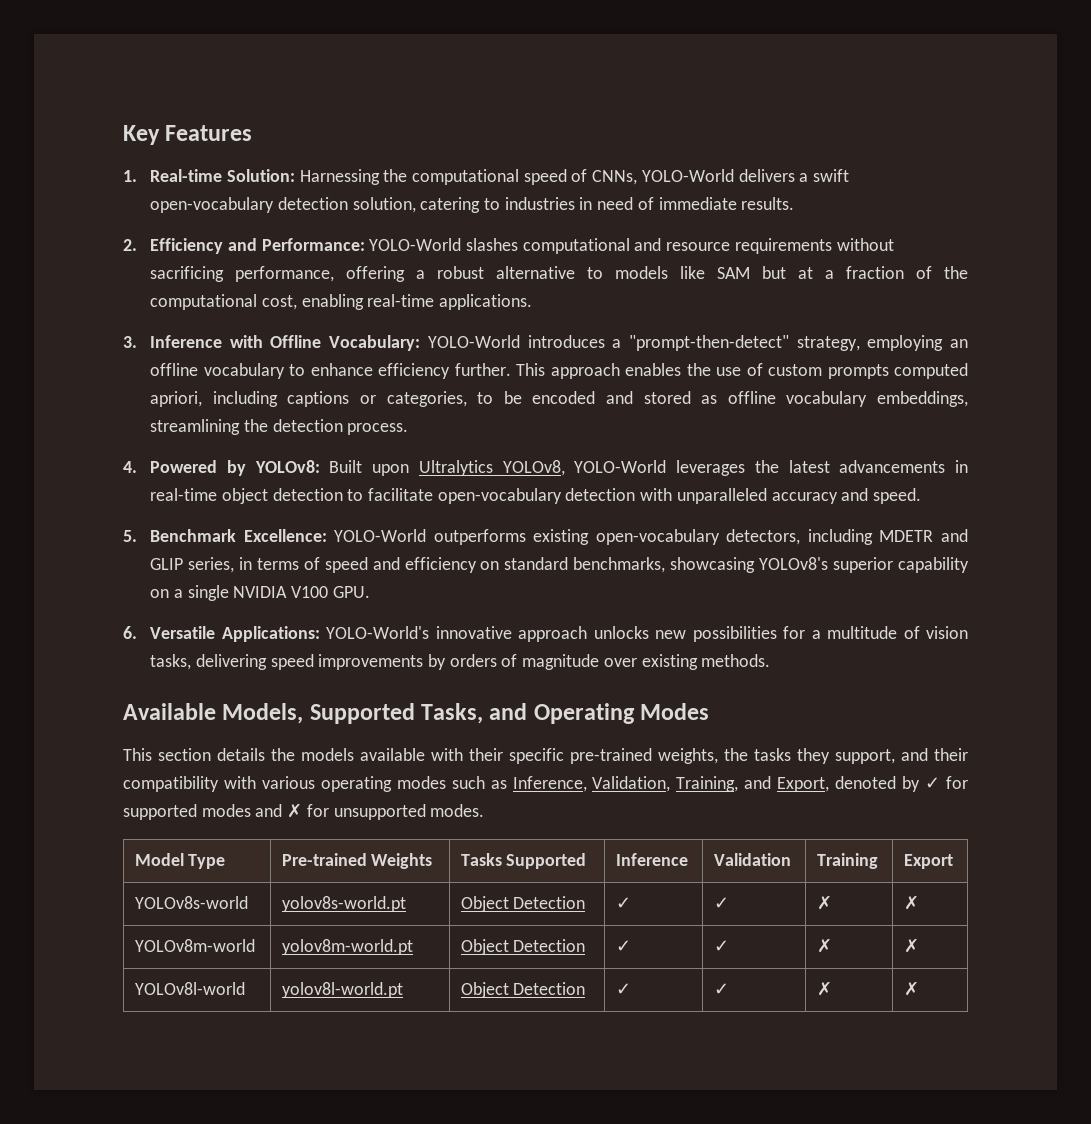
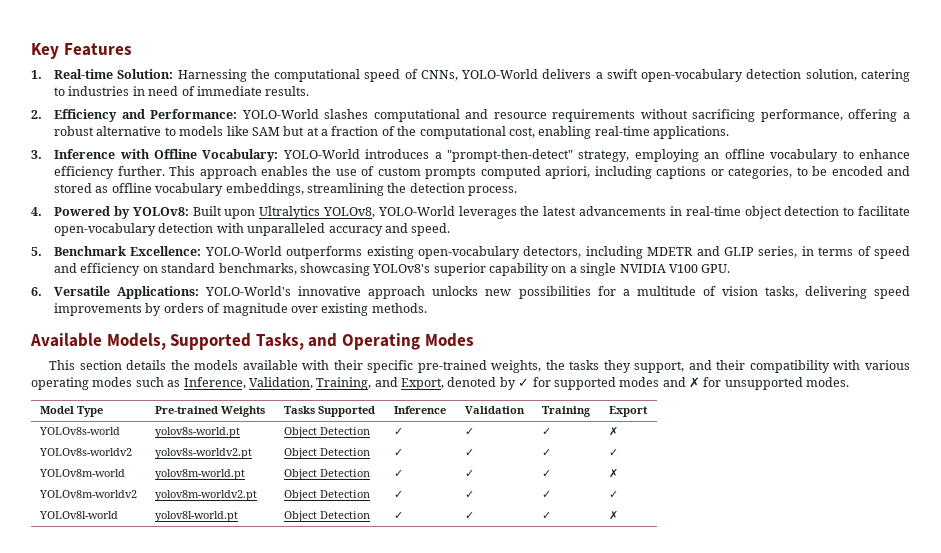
- YOLOv8s-world | yolov8s-world.pt | Object Detection | ✓ | ✓ | ✗ | ✗
+ YOLOv8s-world | yolov8s-world.pt | Object Detection | ✓ | ✓ | ✓ | ✗
+ YOLOv8s-worldv2 | yolov8s-worldv2.pt | Object Detection | ✓ | ✓ | ✓ | ✓
- YOLOv8m-world | yolov8m-world.pt | Object Detection | ✓ | ✓ | ✗ | ✗
+ YOLOv8m-world | yolov8m-world.pt | Object Detection | ✓ | ✓ | ✓ | ✗
+ YOLOv8m-worldv2 | yolov8m-worldv2.pt | Object Detection | ✓ | ✓ | ✓ | ✓
- YOLOv8l-world | yolov8l-world.pt | Object Detection | ✓ | ✓ | ✗ | ✗
+ YOLOv8l-world | yolov8l-world.pt | Object Detection | ✓ | ✓ | ✓ | ✗

